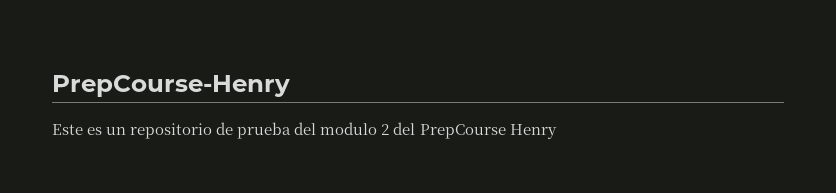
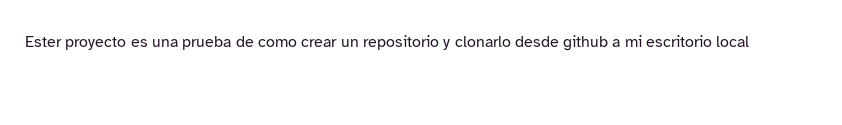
- PrepCourse-Henry
- Este es un repositorio de prueba del modulo 2 del PrepCourse Henry
+ Ester proyecto es una prueba de como crear un repositorio y clonarlo desde github a mi escritorio local

